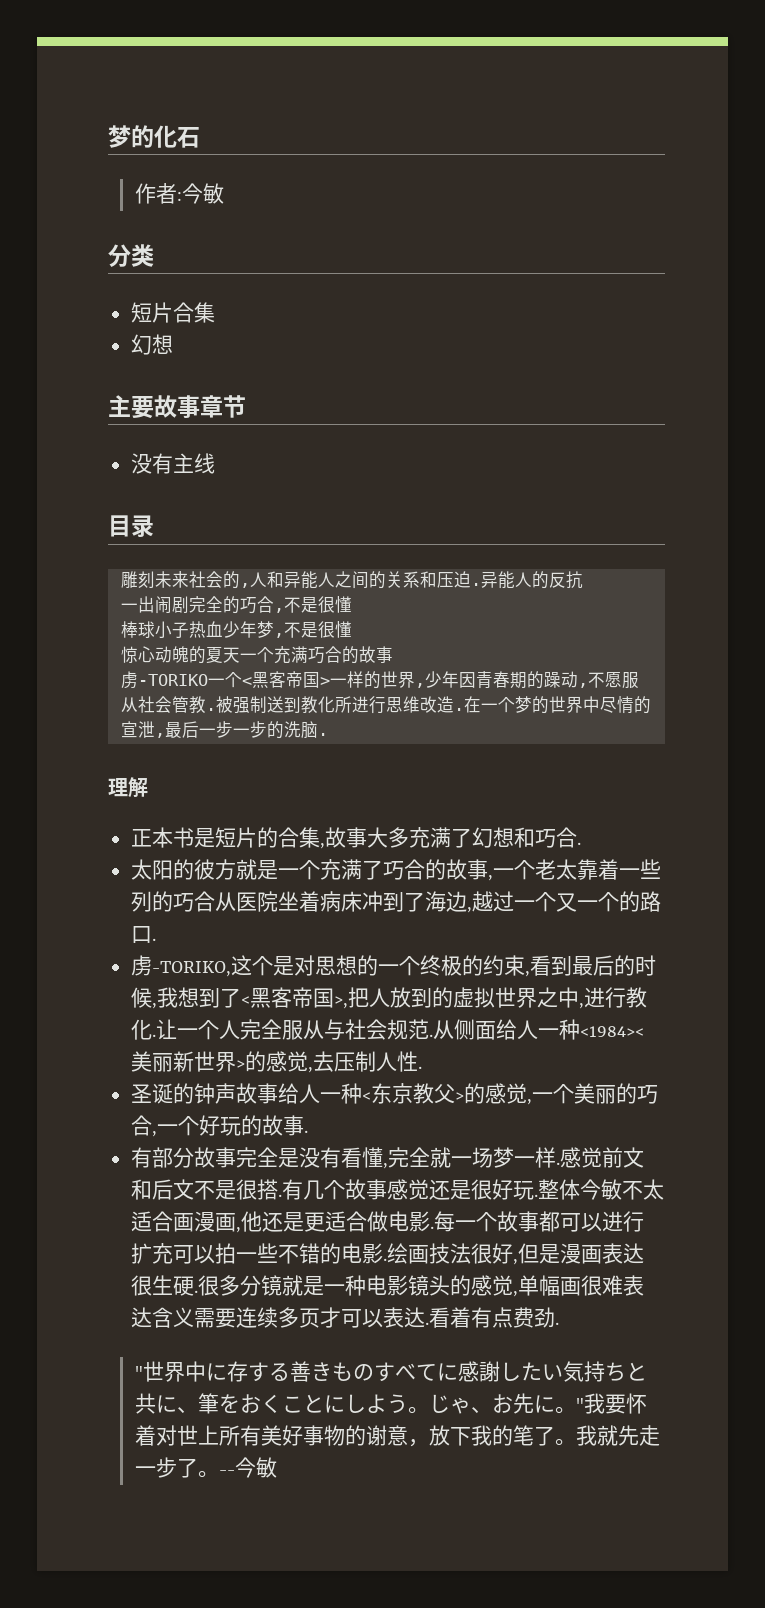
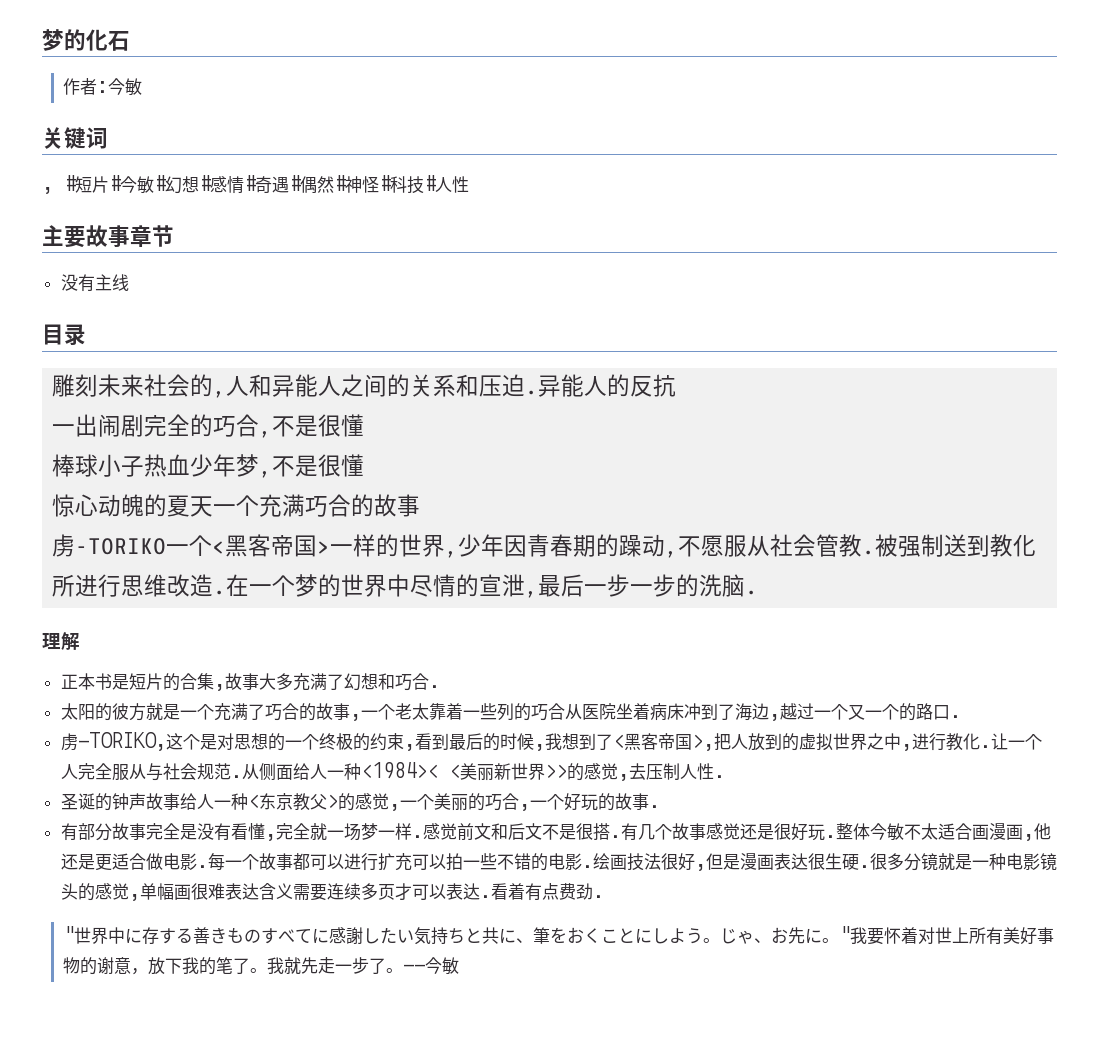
- 分类
- 短片合集
- 幻想
+ 关键词
+ , #短片#今敏#幻想#感情#奇遇#偶然#神怪#科技#人性
- 从侧面给人一种<1984><美丽新世界>的感觉,去压制人性.
+ 从侧面给人一种<1984>< <美丽新世界>>的感觉,去压制人性.

